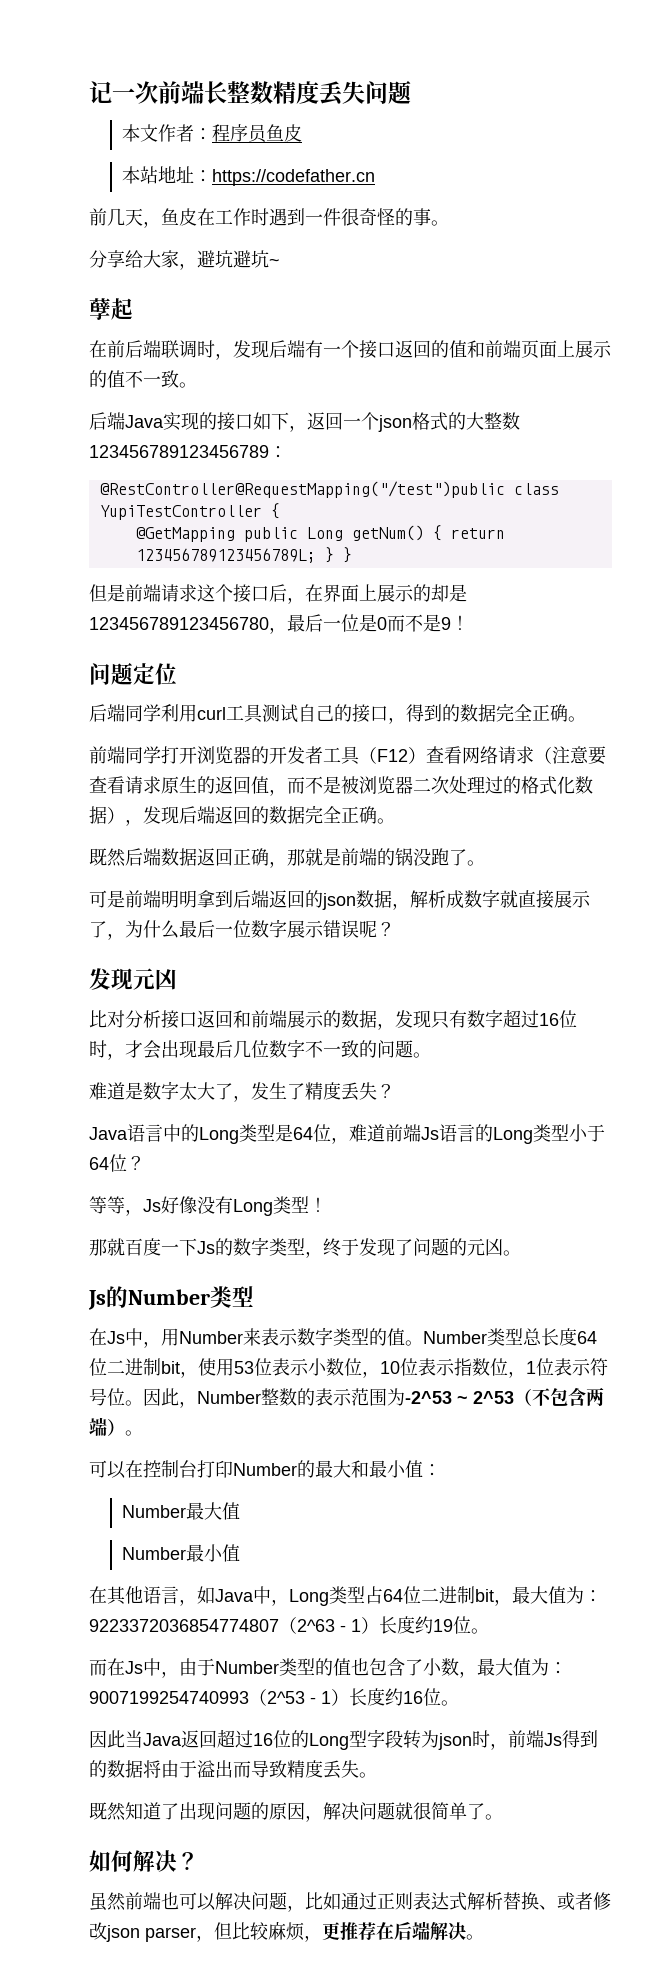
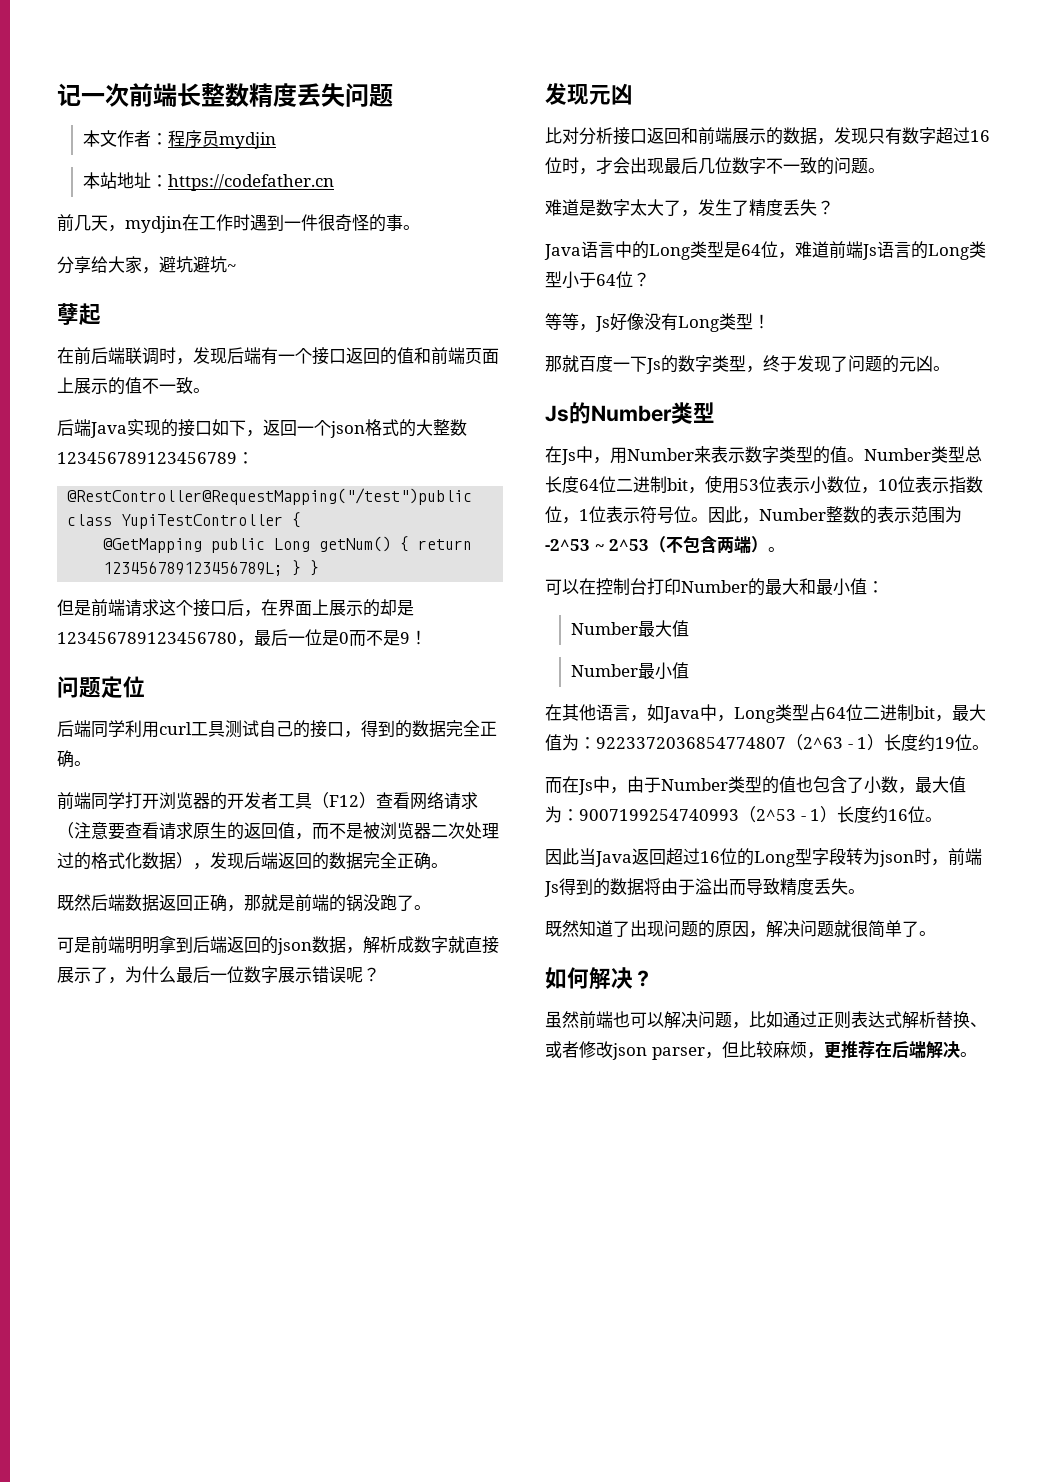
- 本文作者：程序员鱼皮
+ 本文作者：程序员mydjin
- 前几天，鱼皮在工作时遇到一件很奇怪的事。
+ 前几天，mydjin在工作时遇到一件很奇怪的事。

